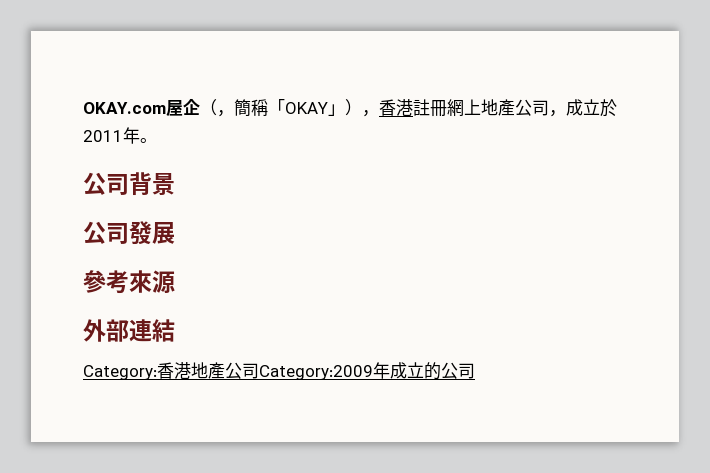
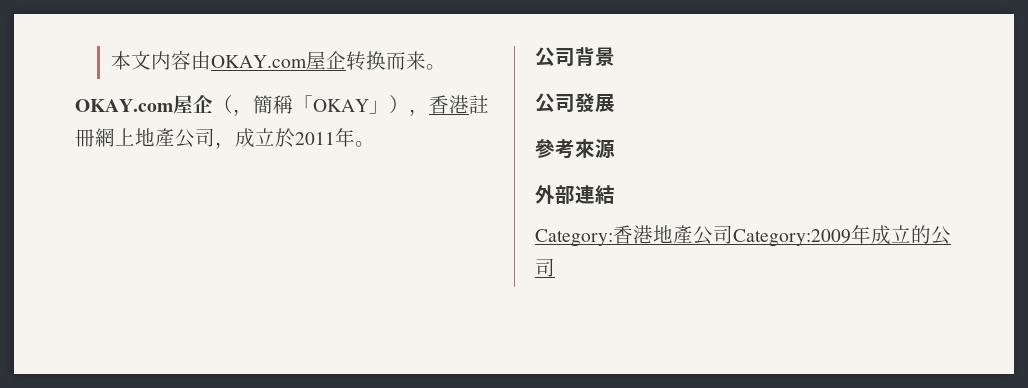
+ 本文内容由OKAY.com屋企转换而来。

